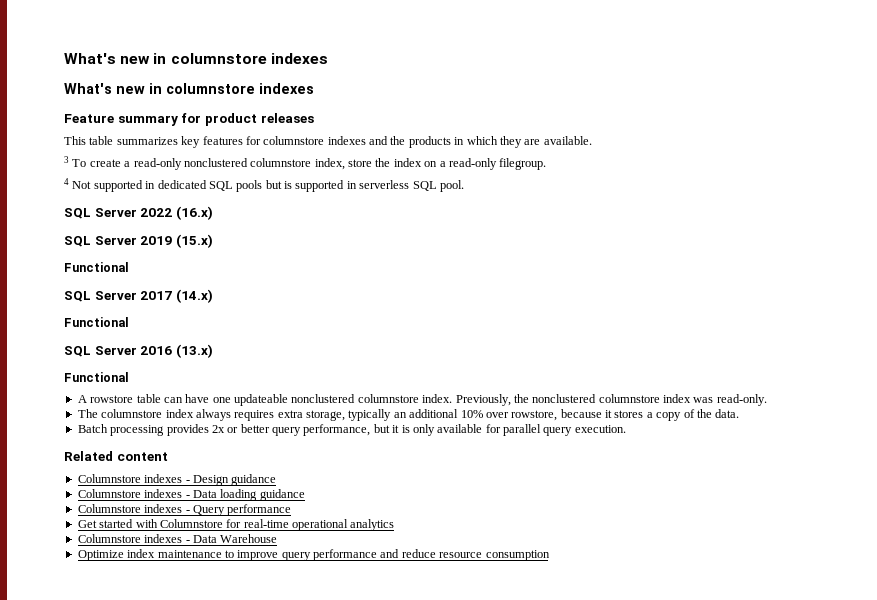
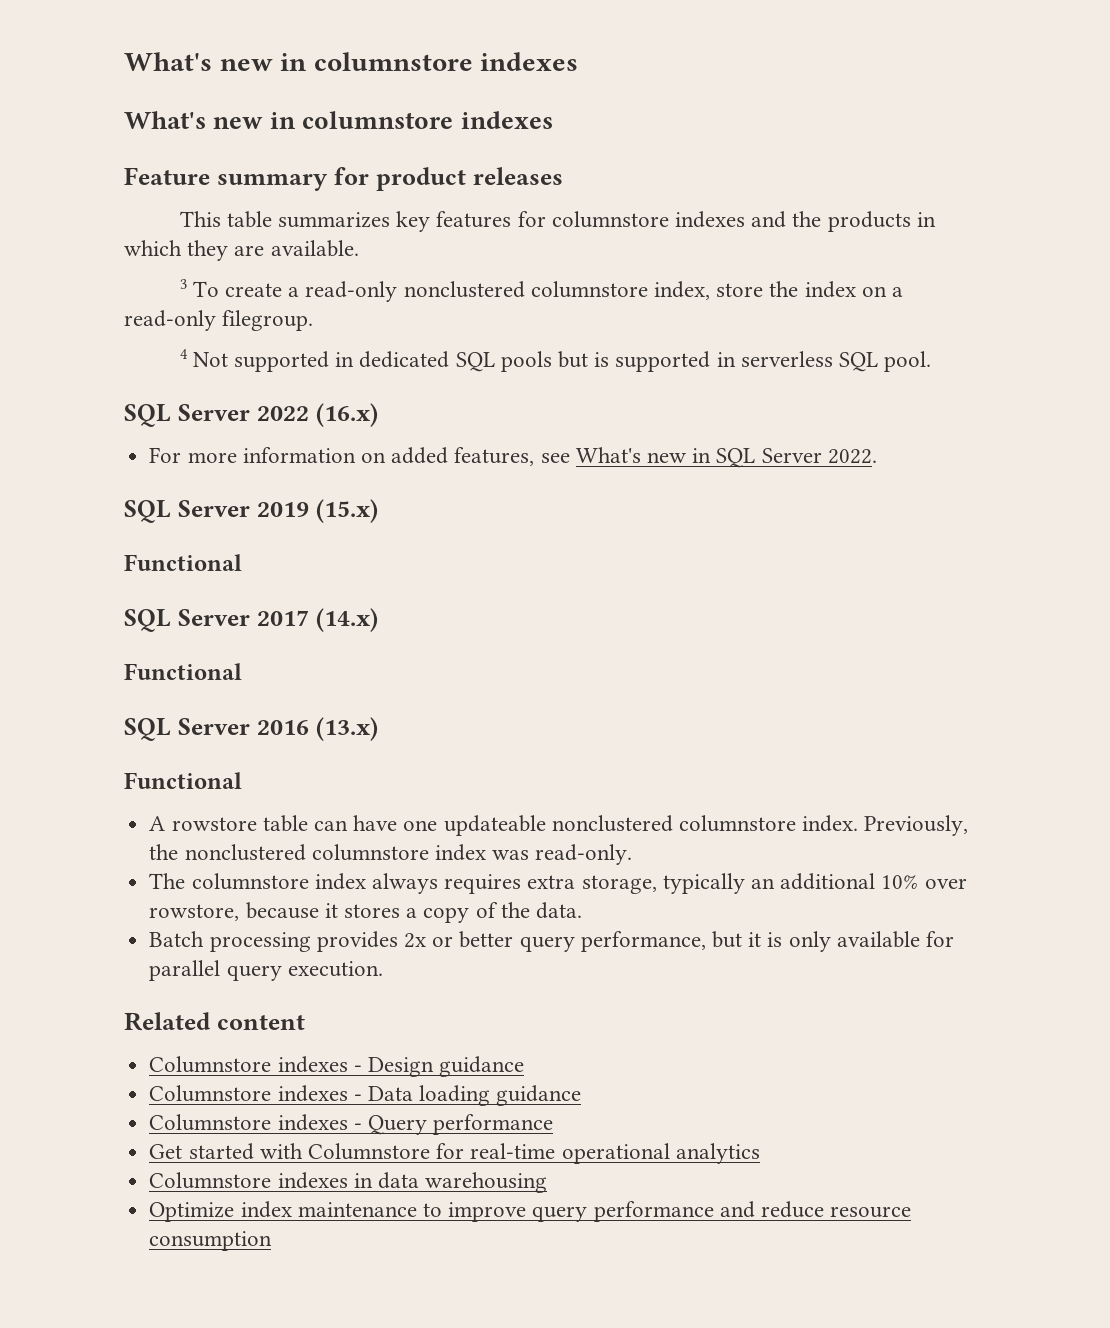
+ For more information on added features, see What's new in SQL Server 2022.
- Columnstore indexes - Data Warehouse
+ Columnstore indexes in data warehousing

